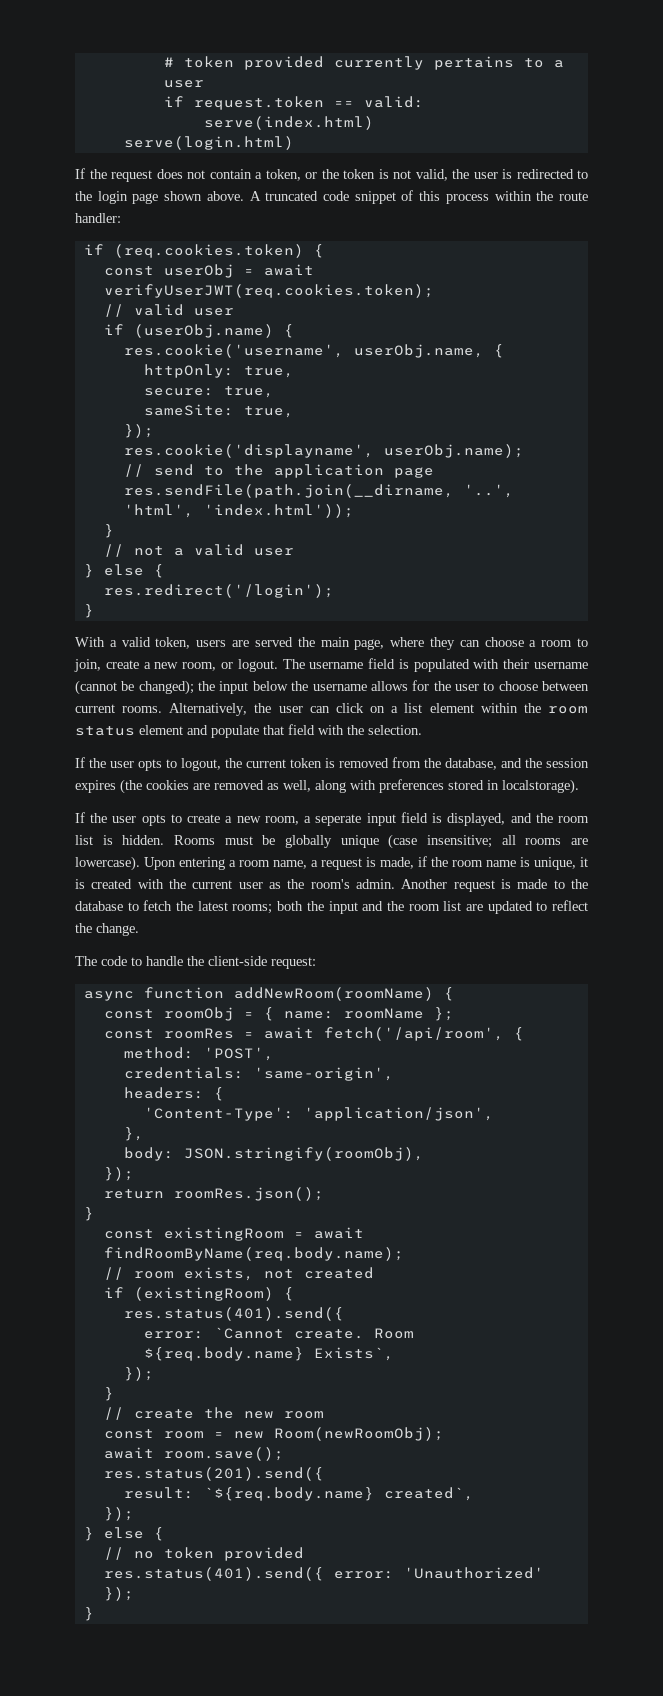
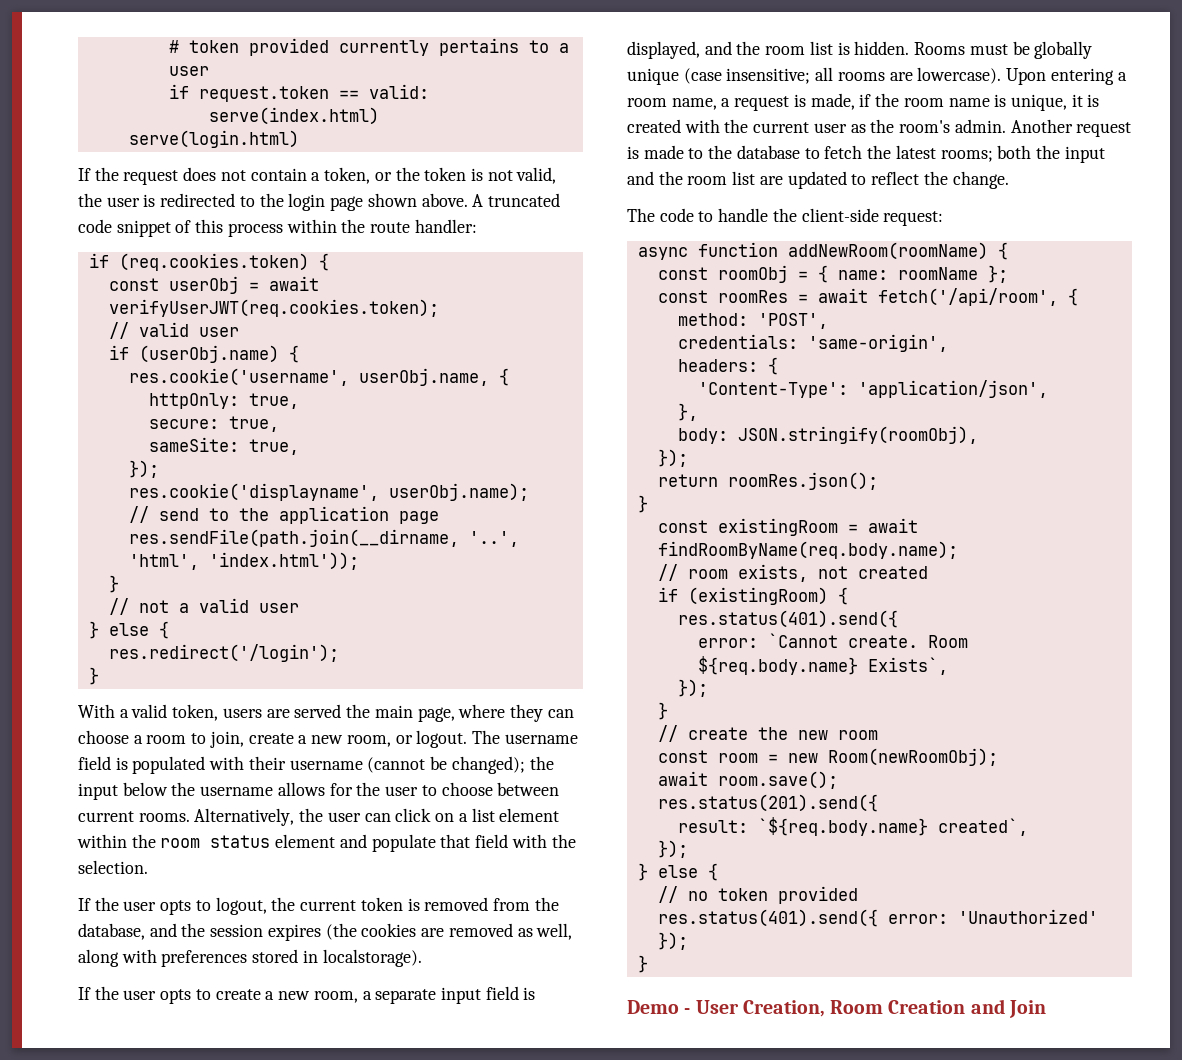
- If the user opts to create a new room, a seperate input field is displayed, and the room list is hidden.
+ If the user opts to create a new room, a separate input field is displayed, and the room list is hidden.
+ Demo - User Creation, Room Creation and Join

